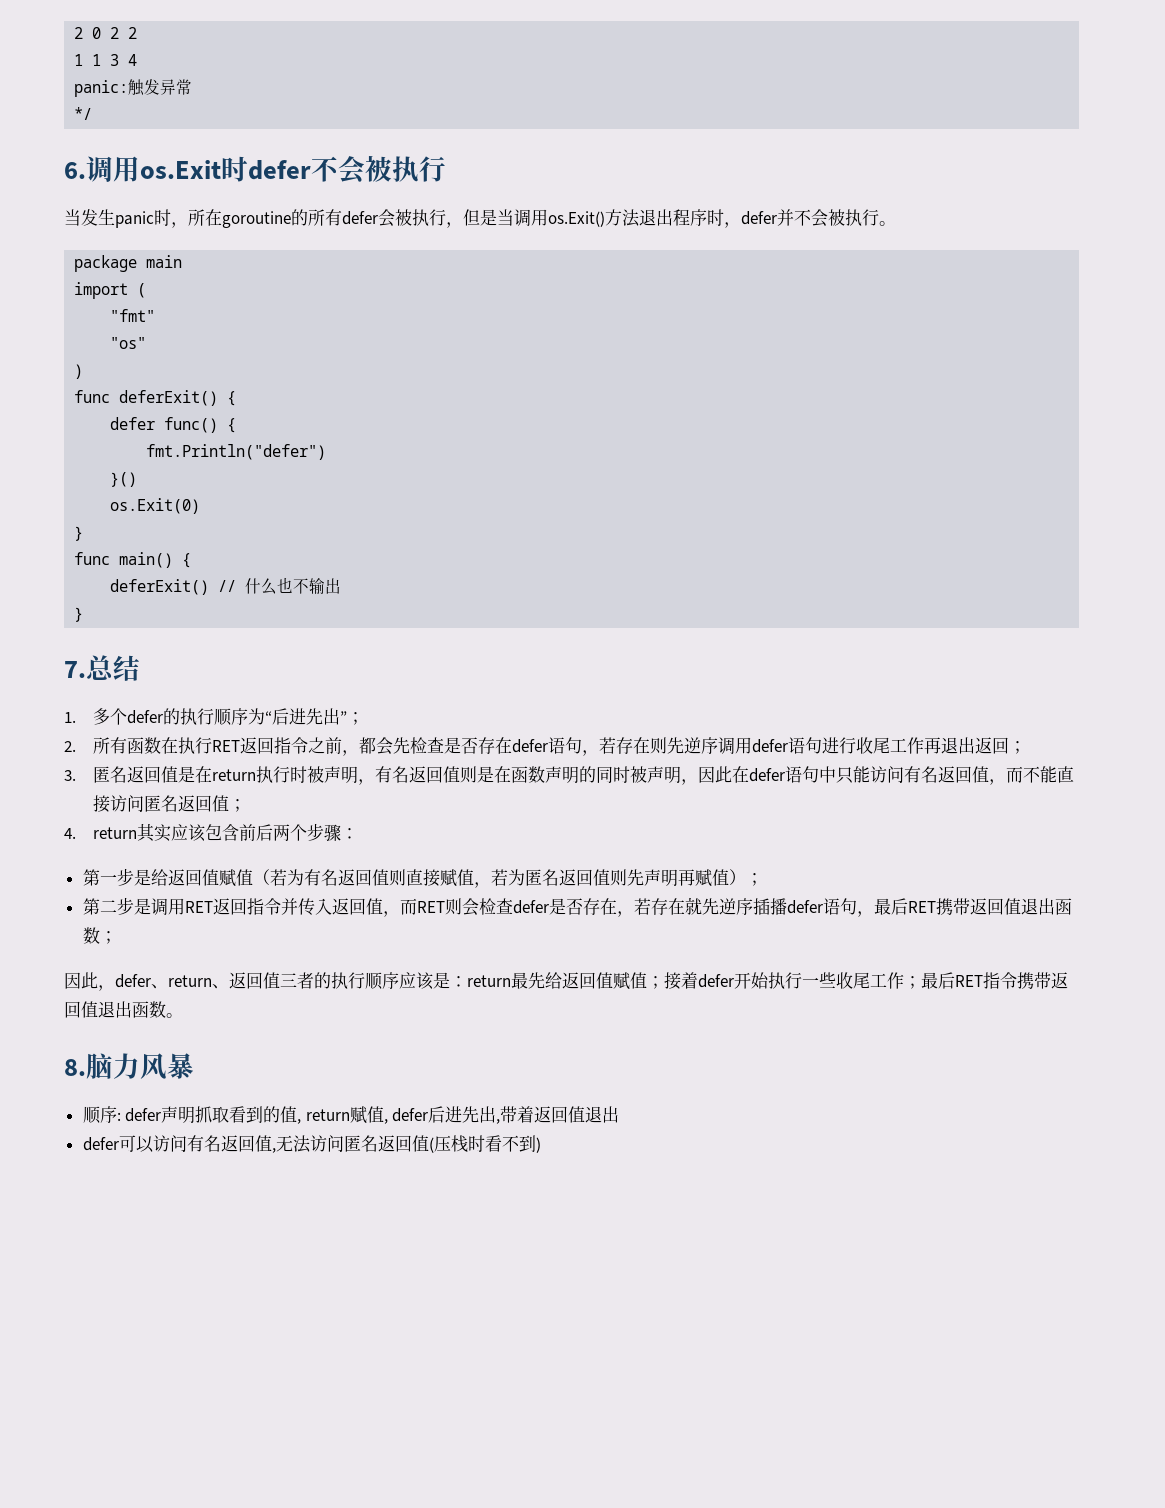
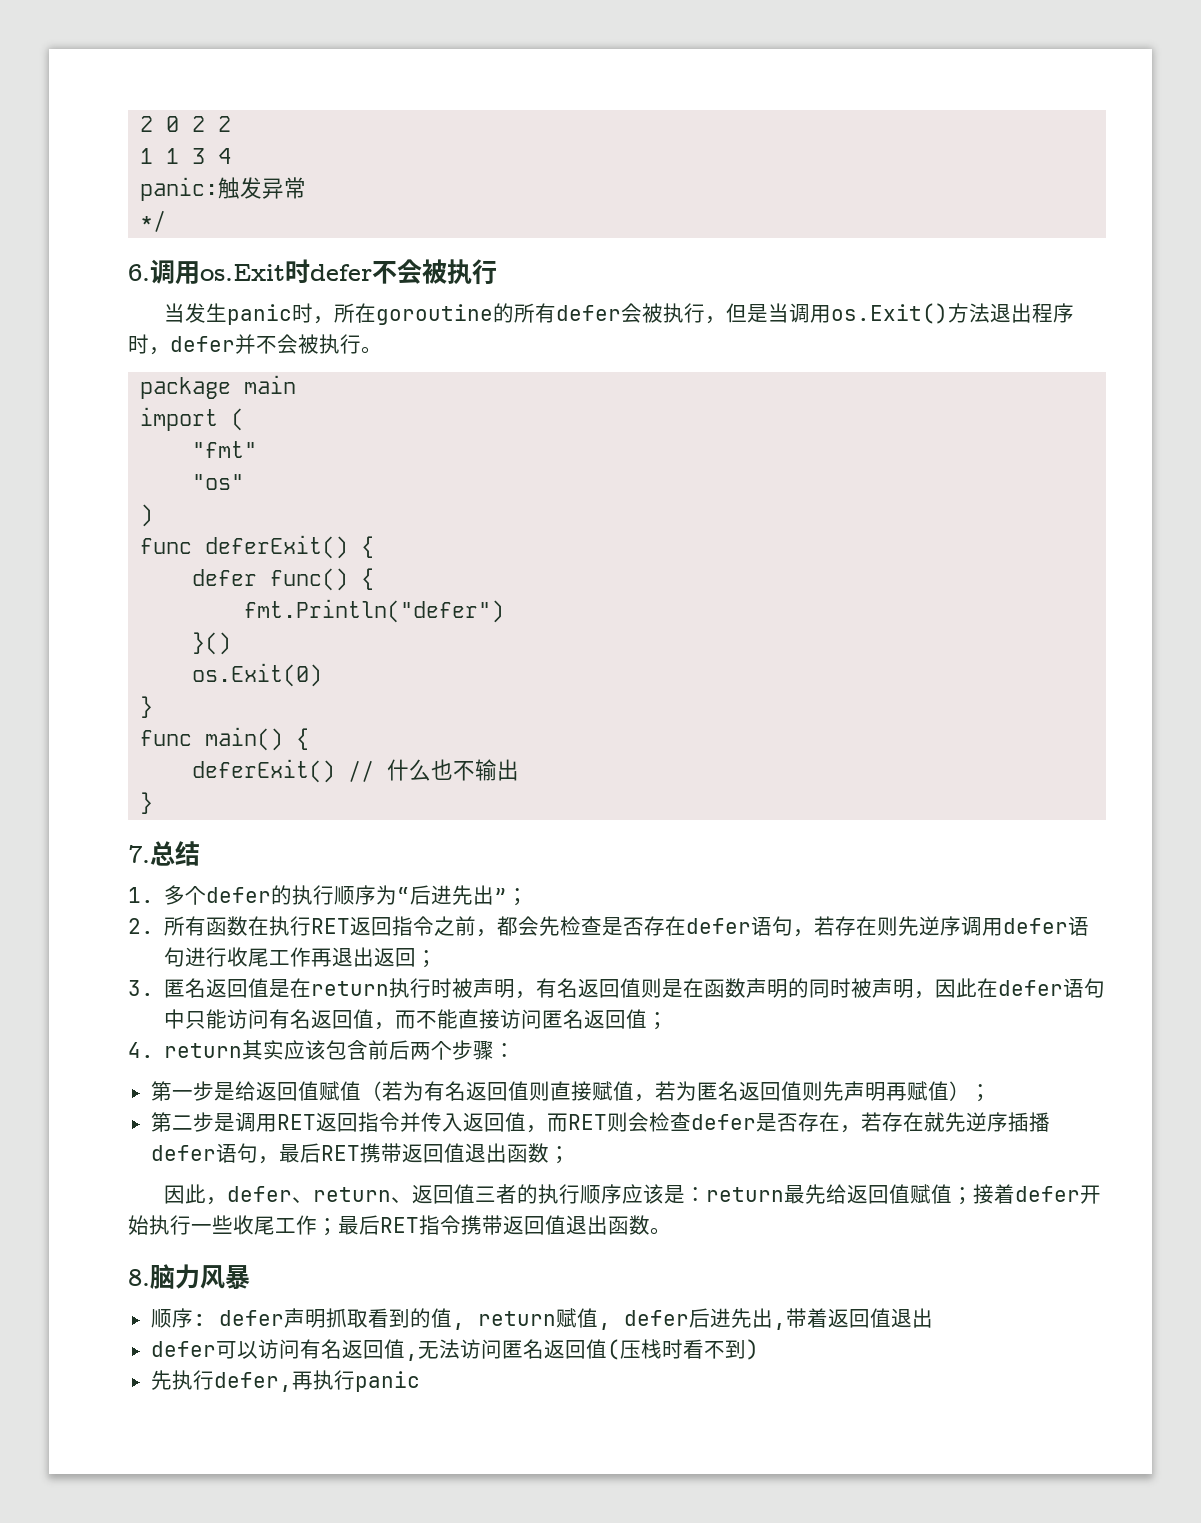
+ 先执行defer,再执行panic

